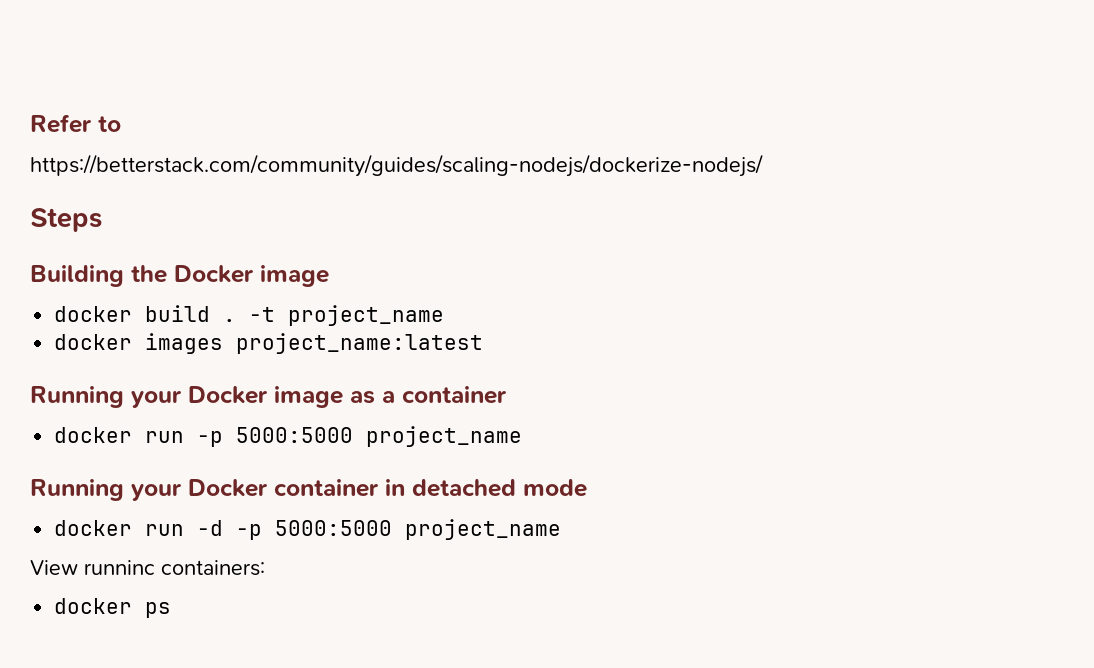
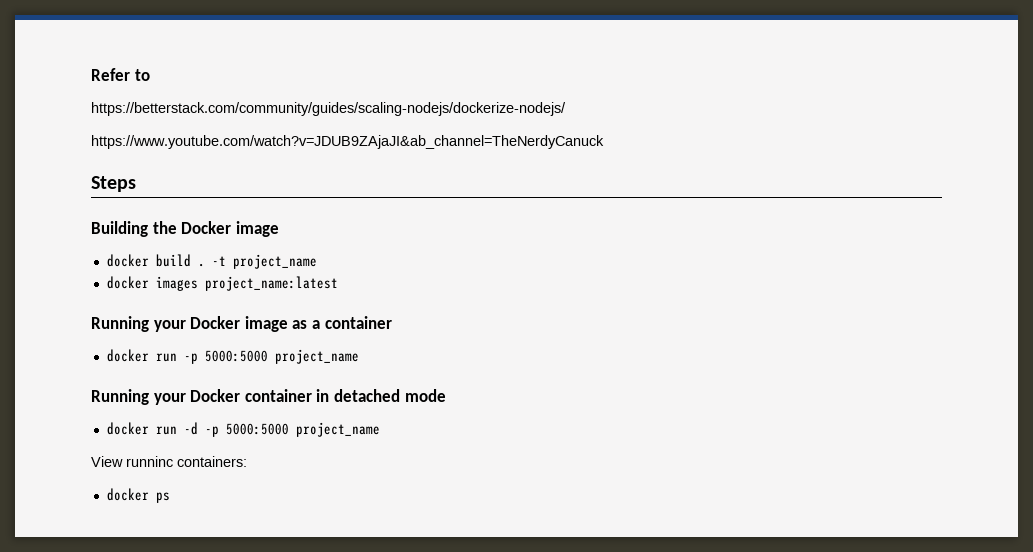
+ https://www.youtube.com/watch?v=JDUB9ZAjaJI&ab_channel=TheNerdyCanuck

